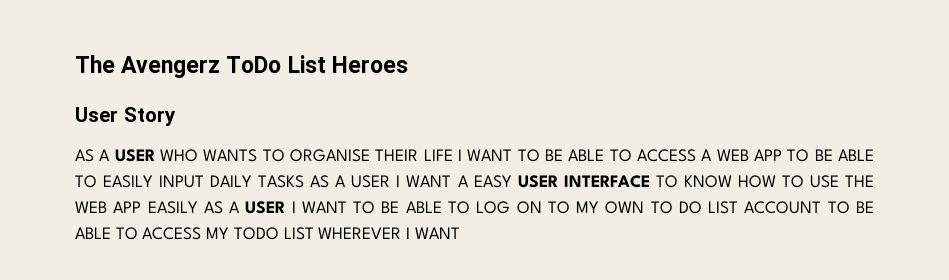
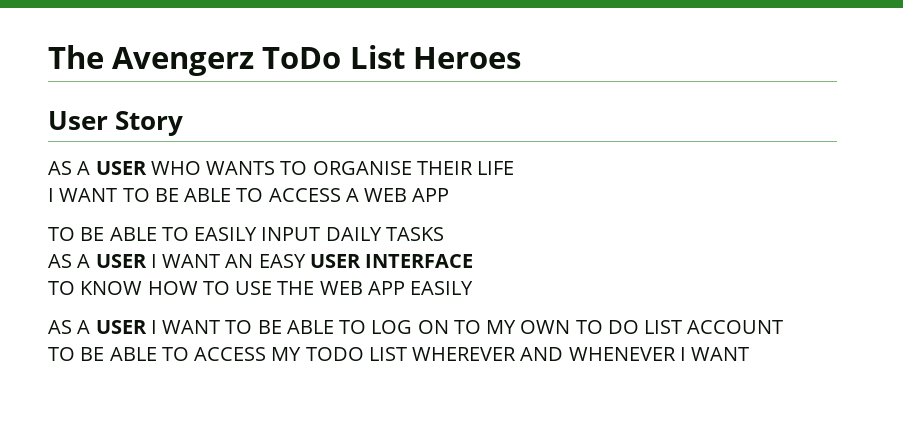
- AS A USER WHO WANTS TO ORGANISE THEIR LIFE I WANT TO BE ABLE TO ACCESS A WEB APP TO BE ABLE TO EASILY INPUT DAILY TASKS AS A USER I WANT A EASY USER INTERFACE TO KNOW HOW TO USE THE WEB APP EASILY AS A USER I WANT TO BE ABLE TO LOG ON TO MY OWN TO DO LIST ACCOUNT TO BE ABLE TO ACCESS MY TODO LIST WHEREVER I WANT
+ AS A USER WHO WANTS TO ORGANISE THEIR LIFE
+ I WANT TO BE ABLE TO ACCESS A WEB APP
+ TO BE ABLE TO EASILY INPUT DAILY TASKS
+ AS A USER I WANT AN EASY USER INTERFACE
+ TO KNOW HOW TO USE THE WEB APP EASILY
+ AS A USER I WANT TO BE ABLE TO LOG ON TO MY OWN TO DO LIST ACCOUNT
+ TO BE ABLE TO ACCESS MY TODO LIST WHEREVER AND WHENEVER I WANT

